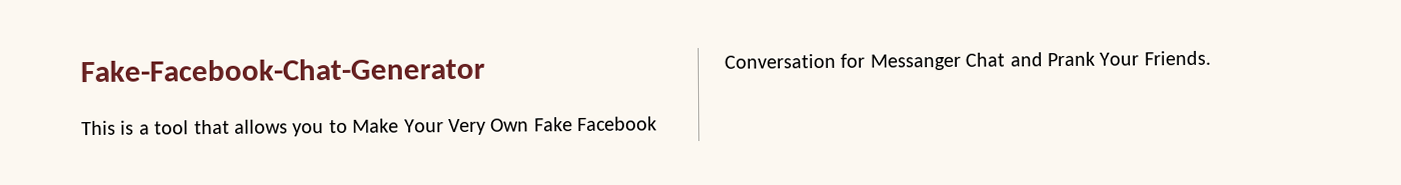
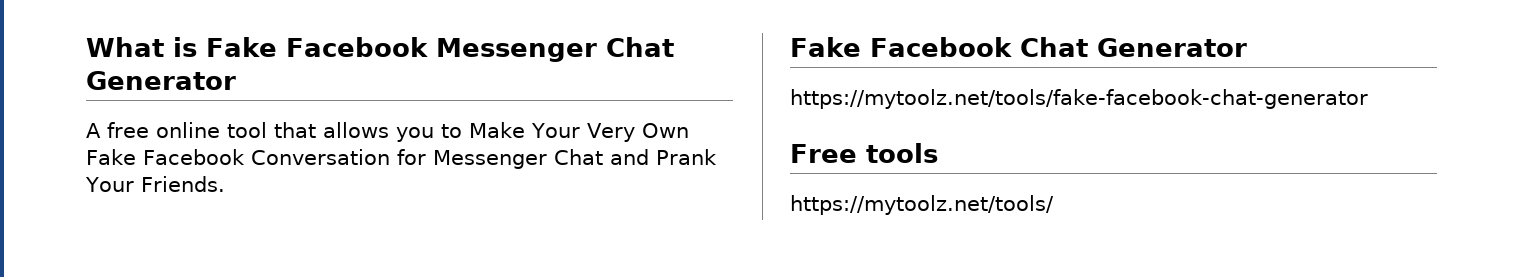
- Fake-Facebook-Chat-Generator
- This is a tool that allows you to Make Your Very Own Fake Facebook Conversation for Messanger Chat and Prank Your Friends.
+ What is Fake Facebook Messenger Chat Generator
+ A free online tool that allows you to Make Your Very Own Fake Facebook Conversation for Messenger Chat and Prank Your Friends.
+ Fake Facebook Chat Generator
+ https://mytoolz.net/tools/fake-facebook-chat-generator
+ Free tools
+ https://mytoolz.net/tools/

